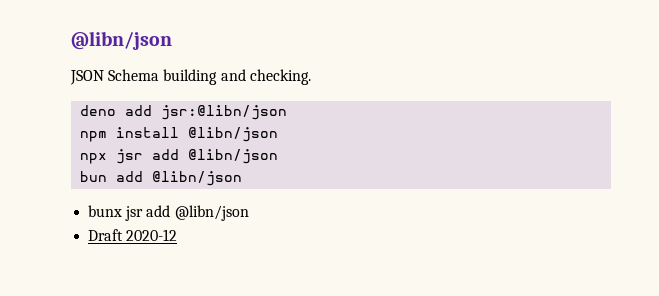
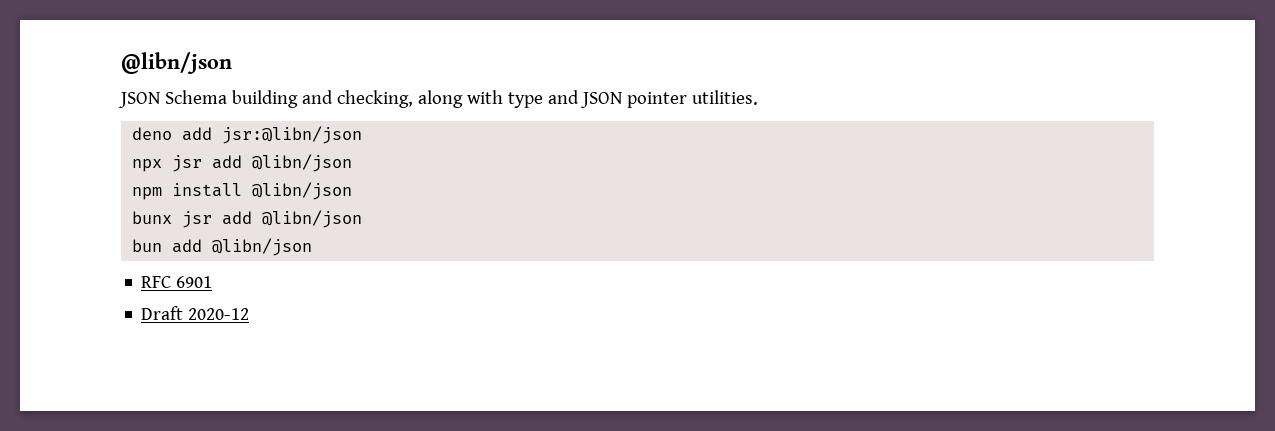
- JSON Schema building and checking.
+ JSON Schema building and checking, along with type and JSON pointer utilities.
+ npx jsr add @libn/json
- npx jsr add @libn/json
+ bunx jsr add @libn/json
- bunx jsr add @libn/json
+ RFC 6901

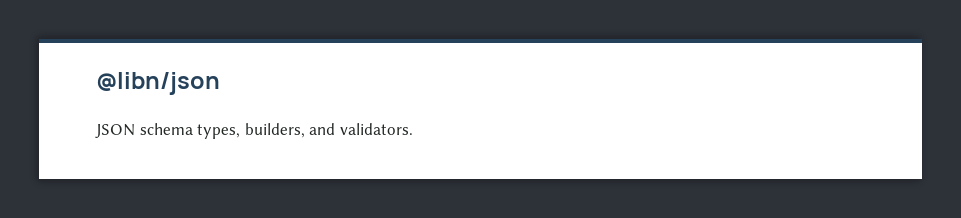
- JSON Schema building and checking, along with type and JSON pointer utilities.
- deno add jsr:@libn/json
- npx jsr add @libn/json
- npm install @libn/json
- bunx jsr add @libn/json
- bun add @libn/json
- RFC 6901
- Draft 2020-12
+ JSON schema types, builders, and validators.

